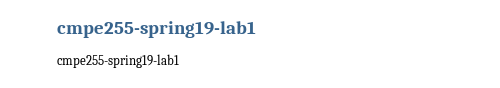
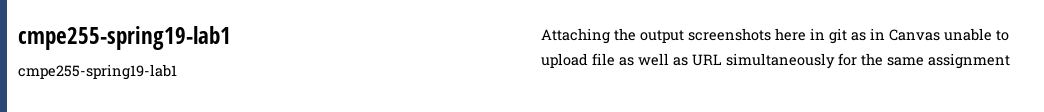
+ Attaching the output screenshots here in git as in Canvas unable to upload file as well as URL simultaneously for the same assignment

